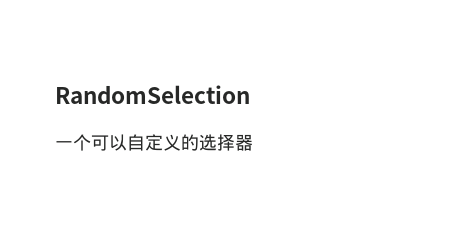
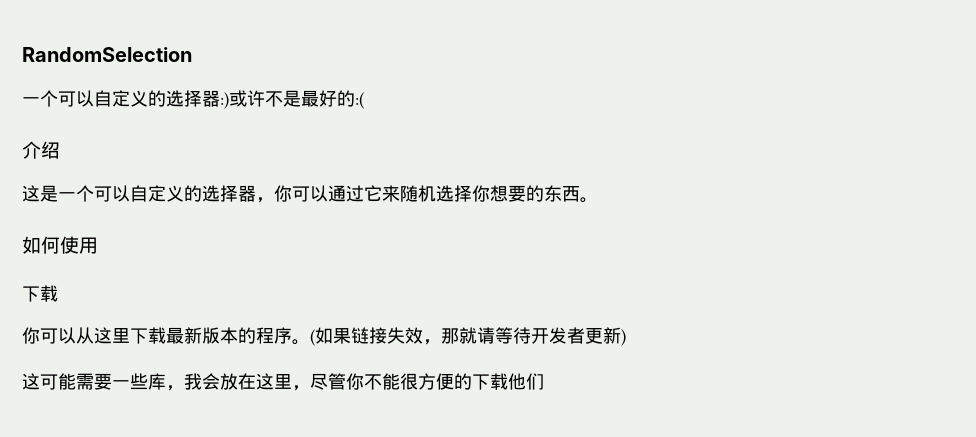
- 一个可以自定义的选择器
+ 一个可以自定义的选择器:)或许不是最好的:(
+ 介绍
+ 这是一个可以自定义的选择器，你可以通过它来随机选择你想要的东西。
+ 如何使用
+ 下载
+ 你可以从这里下载最新版本的程序。(如果链接失效，那就请等待开发者更新)
+ 这可能需要一些库，我会放在这里，尽管你不能很方便的下载他们

